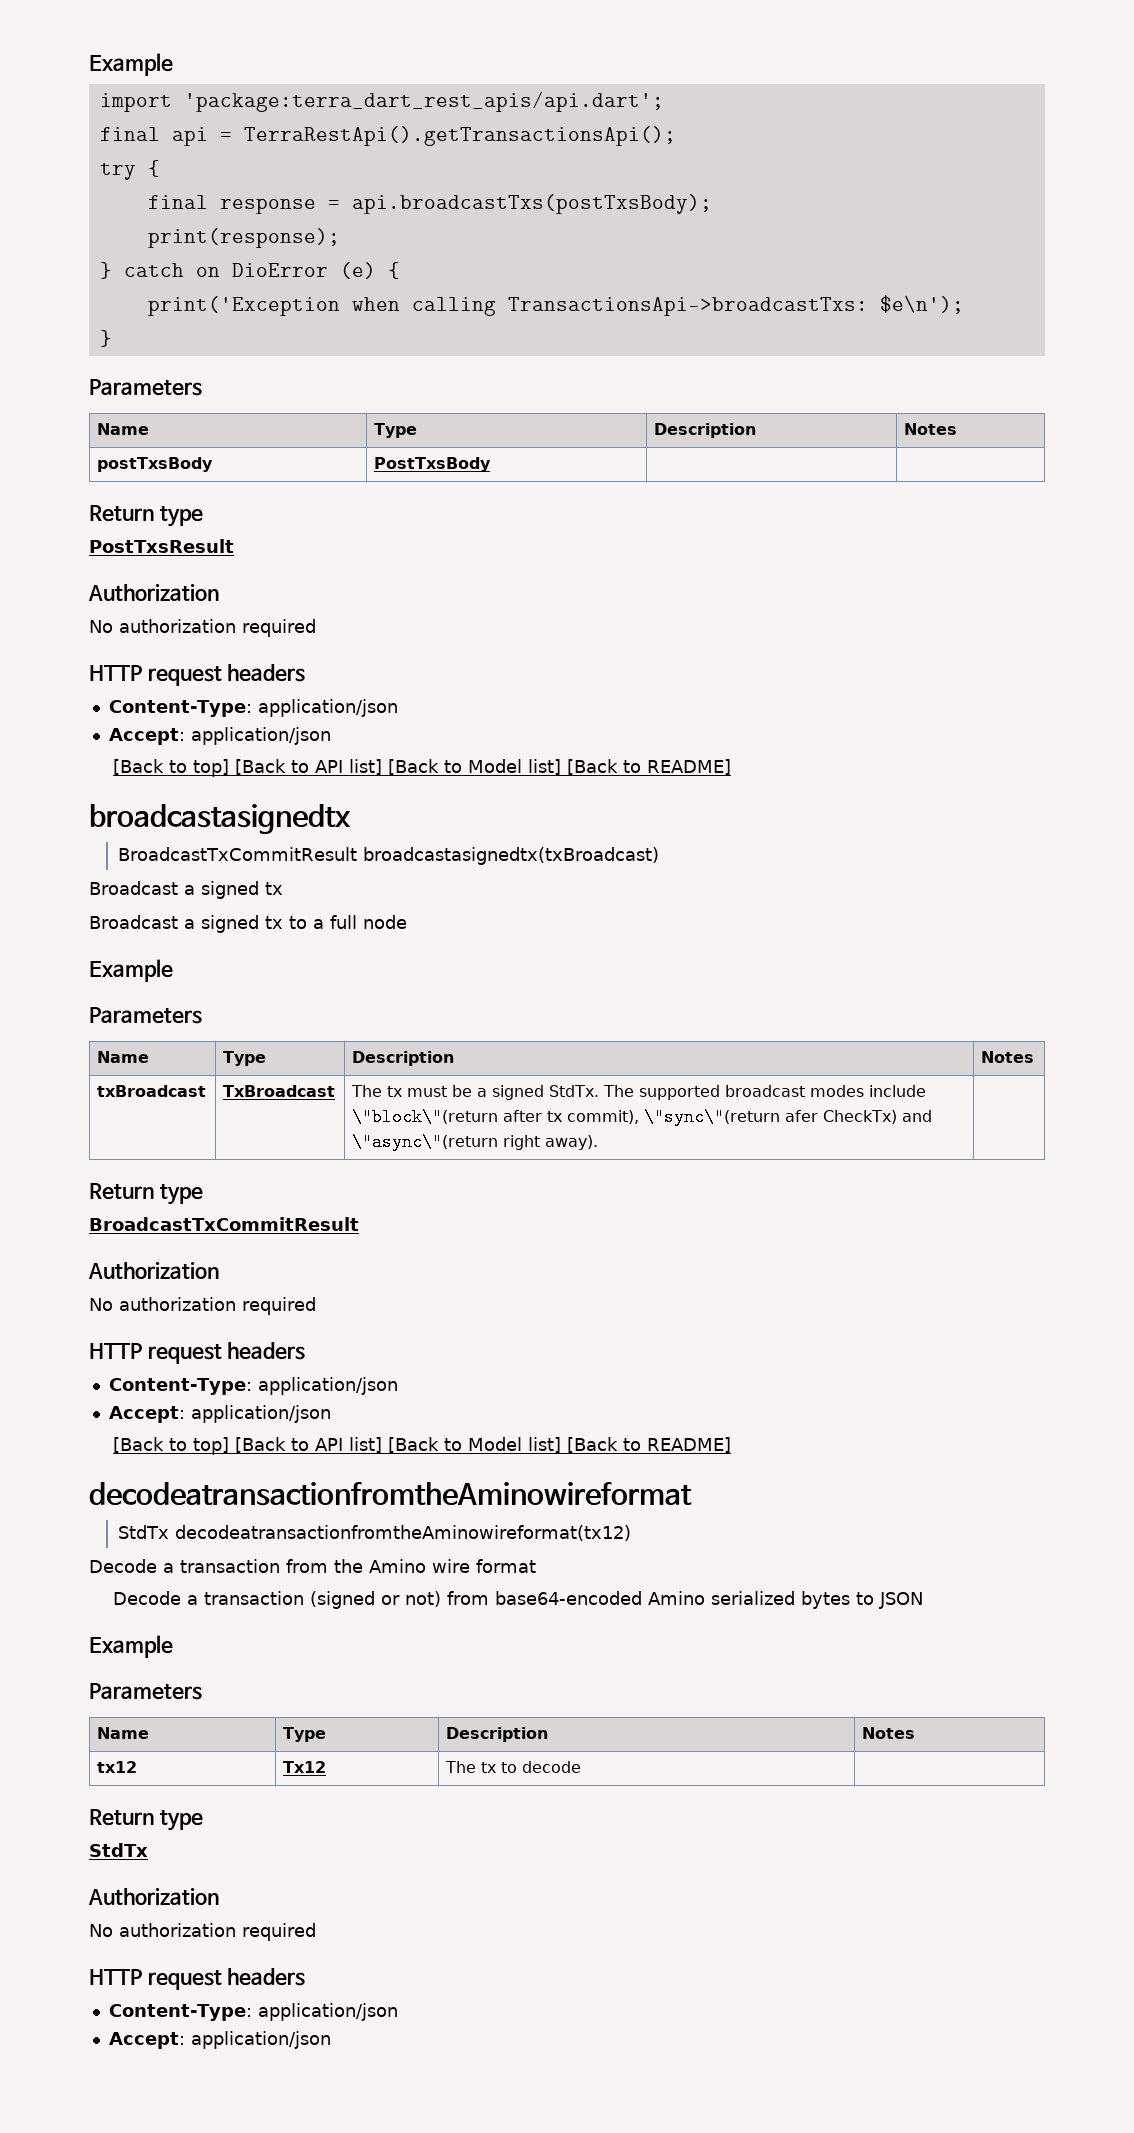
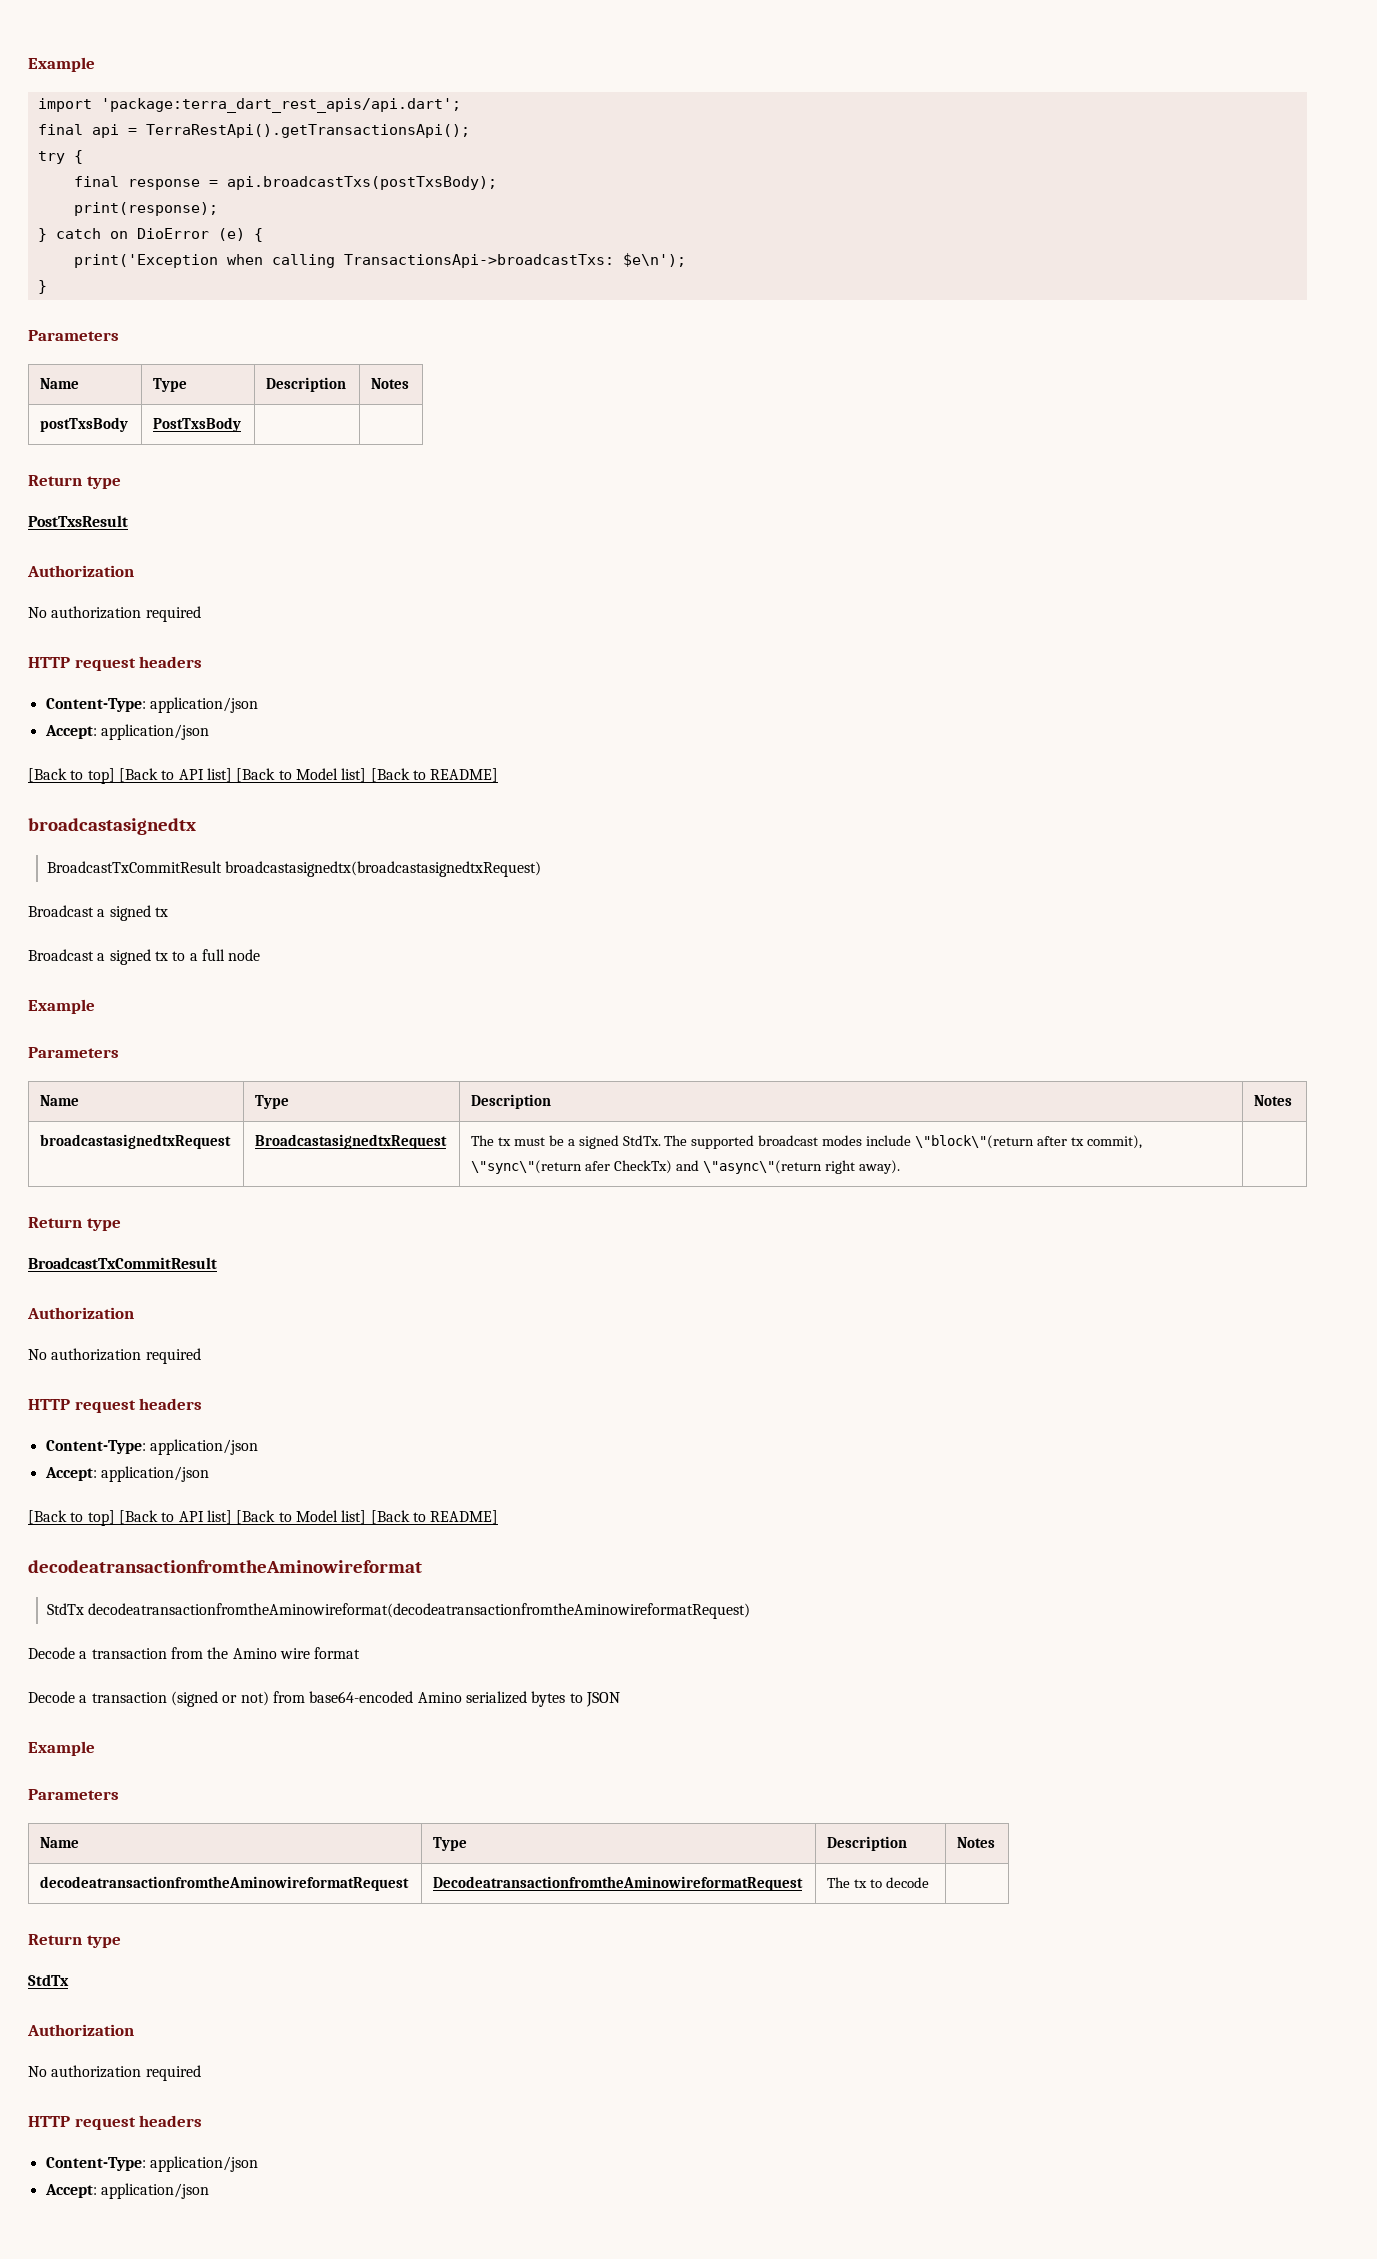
- BroadcastTxCommitResult broadcastasignedtx(txBroadcast)
+ BroadcastTxCommitResult broadcastasignedtx(broadcastasignedtxRequest)
- txBroadcast | TxBroadcast | The tx must be a signed StdTx. The supported broadcast modes include \"block\"(return after tx commit), \"sync\"(return afer CheckTx) and \"async\"(return right away). |
+ broadcastasignedtxRequest | BroadcastasignedtxRequest | The tx must be a signed StdTx. The supported broadcast modes include \"block\"(return after tx commit), \"sync\"(return afer CheckTx) and \"async\"(return right away). |
- StdTx decodeatransactionfromtheAminowireformat(tx12)
+ StdTx decodeatransactionfromtheAminowireformat(decodeatransactionfromtheAminowireformatRequest)
- tx12 | Tx12 | The tx to decode |
+ decodeatransactionfromtheAminowireformatRequest | DecodeatransactionfromtheAminowireformatRequest | The tx to decode |

